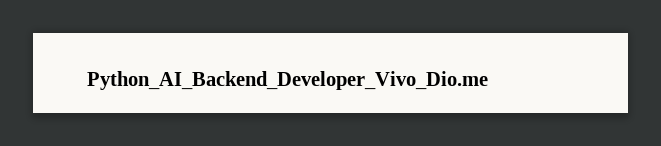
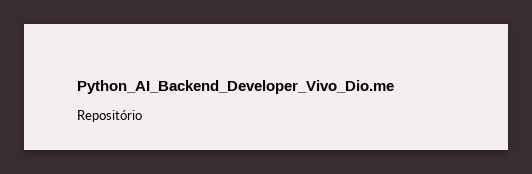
+ Repositório

